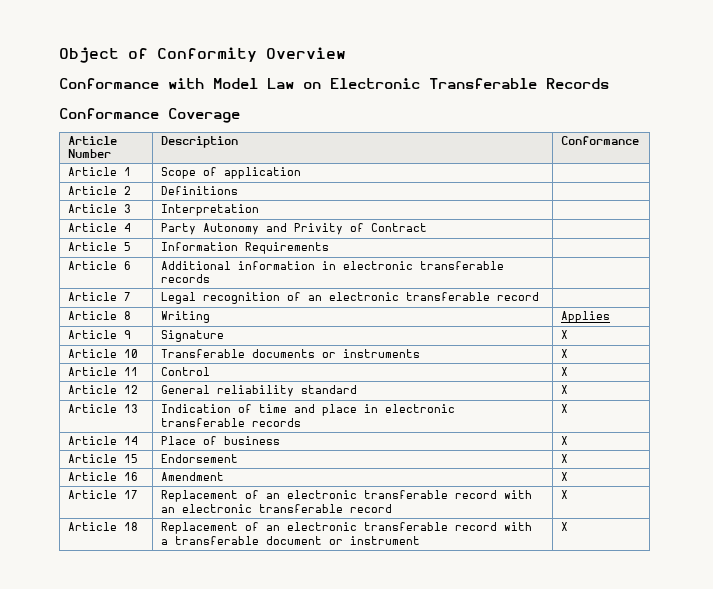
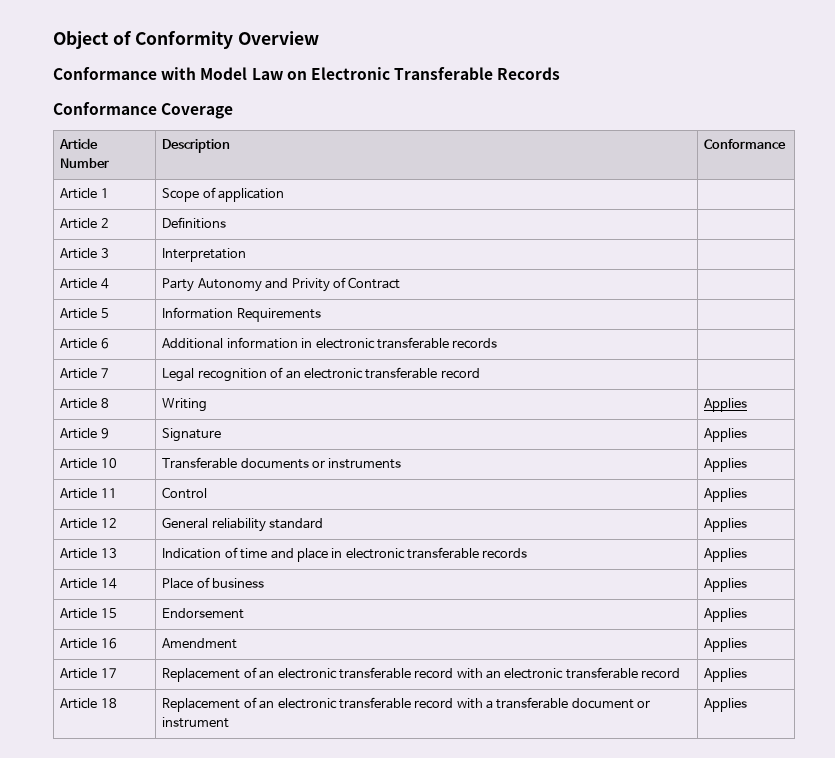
- Article 9 | Signature | X
+ Article 9 | Signature | Applies
- Article 10 | Transferable documents or instruments | X
+ Article 10 | Transferable documents or instruments | Applies
- Article 11 | Control | X
+ Article 11 | Control | Applies
- Article 12 | General reliability standard | X
+ Article 12 | General reliability standard | Applies
- Article 13 | Indication of time and place in electronic transferable records | X
+ Article 13 | Indication of time and place in electronic transferable records | Applies
- Article 14 | Place of business | X
+ Article 14 | Place of business | Applies
- Article 15 | Endorsement | X
+ Article 15 | Endorsement | Applies
- Article 16 | Amendment | X
+ Article 16 | Amendment | Applies
- Article 17 | Replacement of an electronic transferable record with an electronic transferable record | X
+ Article 17 | Replacement of an electronic transferable record with an electronic transferable record | Applies
- Article 18 | Replacement of an electronic transferable record with a transferable document or instrument | X
+ Article 18 | Replacement of an electronic transferable record with a transferable document or instrument | Applies

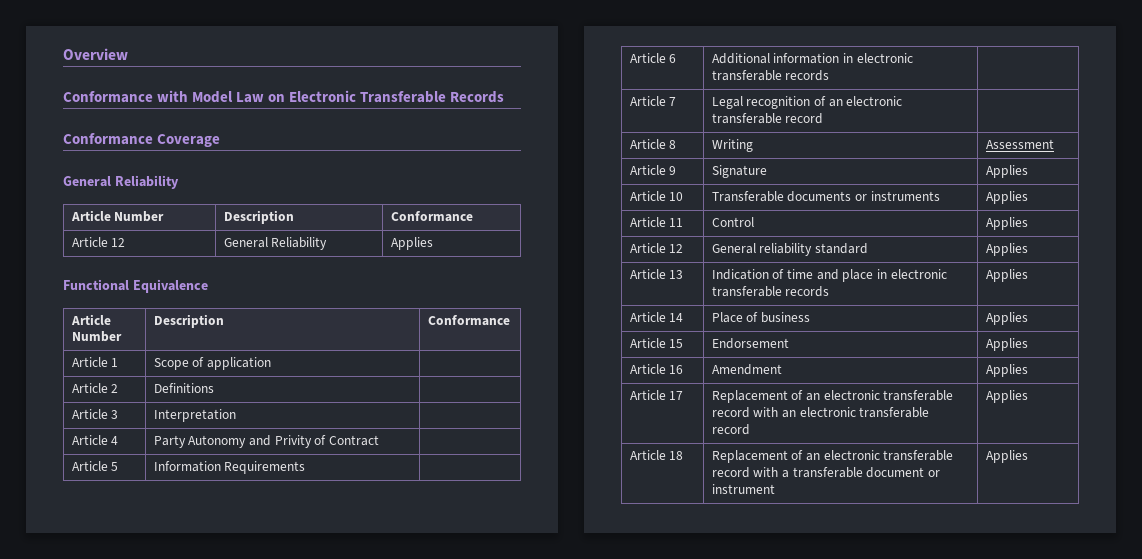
- Object of Conformity Overview
+ Overview
  Conformance Coverage
+ General Reliability
+ Article Number | Description | Conformance
+ Article 12 | General Reliability | Applies
+ Functional Equivalence
- Article 8 | Writing | Applies
+ Article 8 | Writing | Assessment

